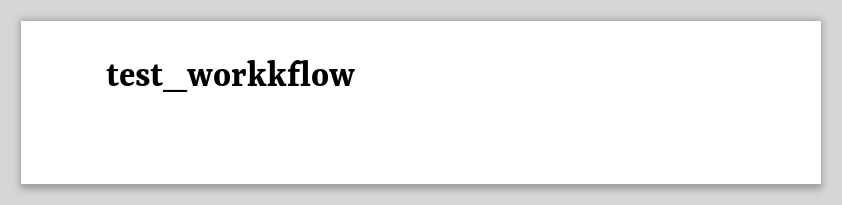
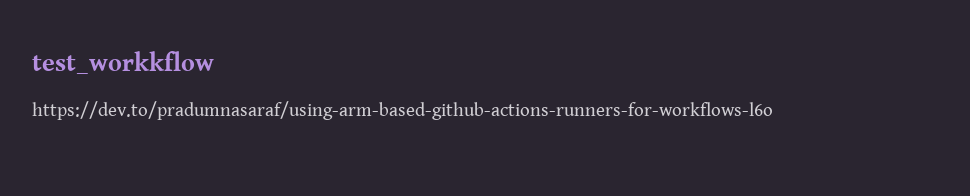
+ https://dev.to/pradumnasaraf/using-arm-based-github-actions-runners-for-workflows-l6o

